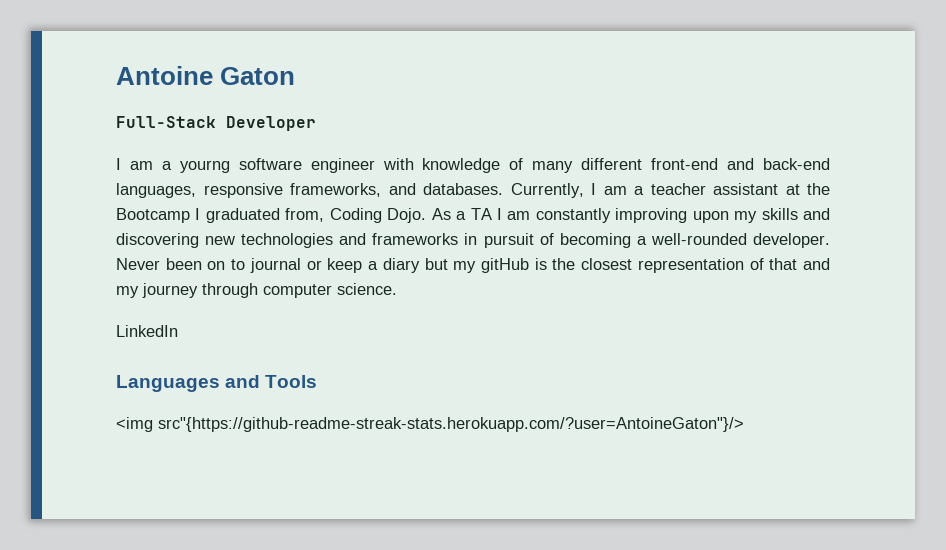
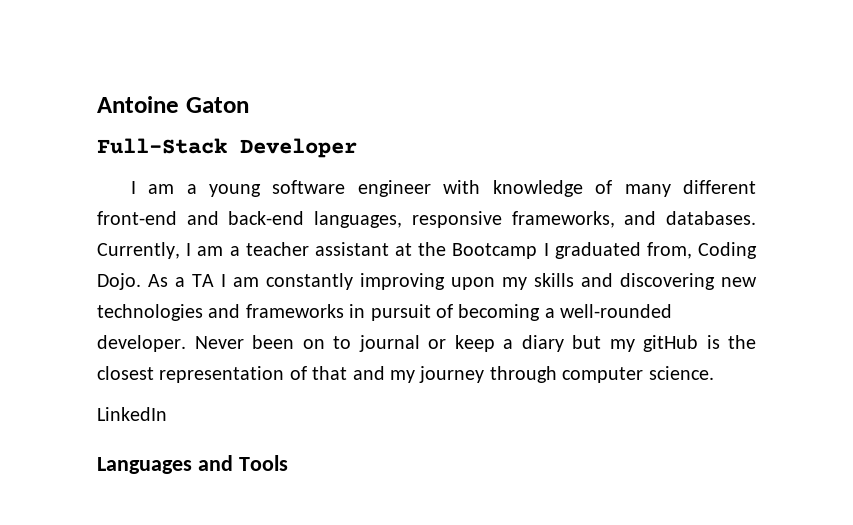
- I am a yourng software engineer with knowledge of many different front-end and back-end languages, responsive frameworks, and databases.
+ I am a young software engineer with knowledge of many different front-end and back-end languages, responsive frameworks, and databases.
- <img src"{https://github-readme-streak-stats.herokuapp.com/?user=AntoineGaton"}/>

